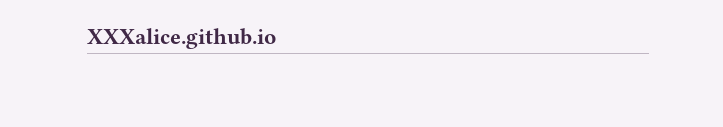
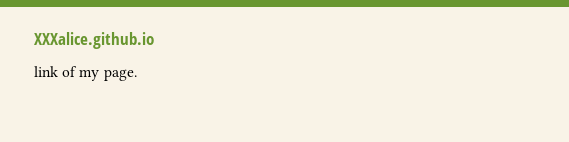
+ link of my page.

